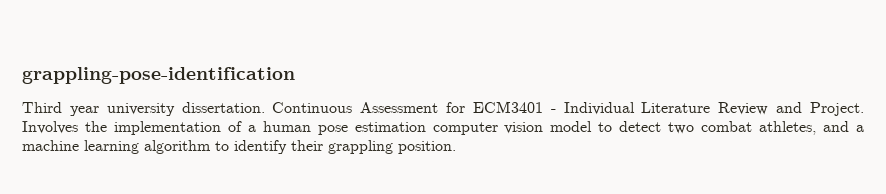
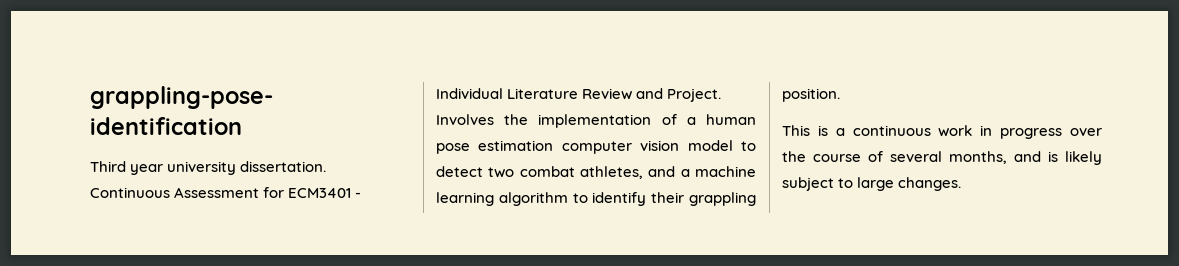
+ This is a continuous work in progress over the course of several months, and is likely subject to large changes.

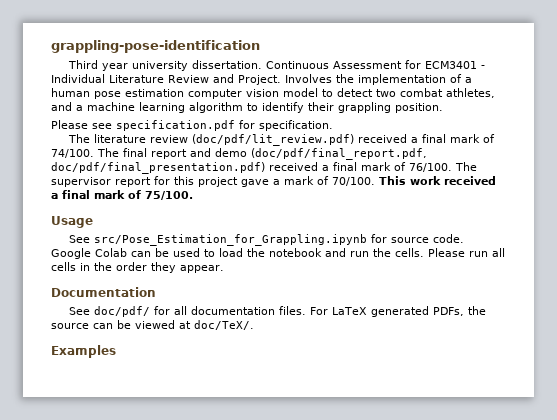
- This is a continuous work in progress over the course of several months, and is likely subject to large changes.
+ Please see specification.pdf for specification.
+ The literature review (doc/pdf/lit_review.pdf) received a final mark of 74/100. The final report and demo (doc/pdf/final_report.pdf, doc/pdf/final_presentation.pdf) received a final mark of 76/100. The supervisor report for this project gave a mark of 70/100. This work received a final mark of 75/100.
+ Usage
+ See src/Pose_Estimation_for_Grappling.ipynb for source code. Google Colab can be used to load the notebook and run the cells. Please run all cells in the order they appear.
+ Documentation
+ See doc/pdf/ for all documentation files. For LaTeX generated PDFs, the source can be viewed at doc/TeX/.
+ Examples

